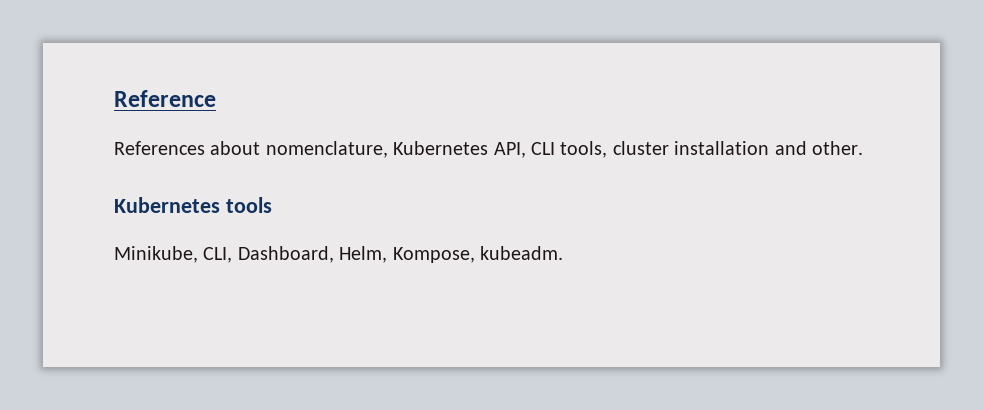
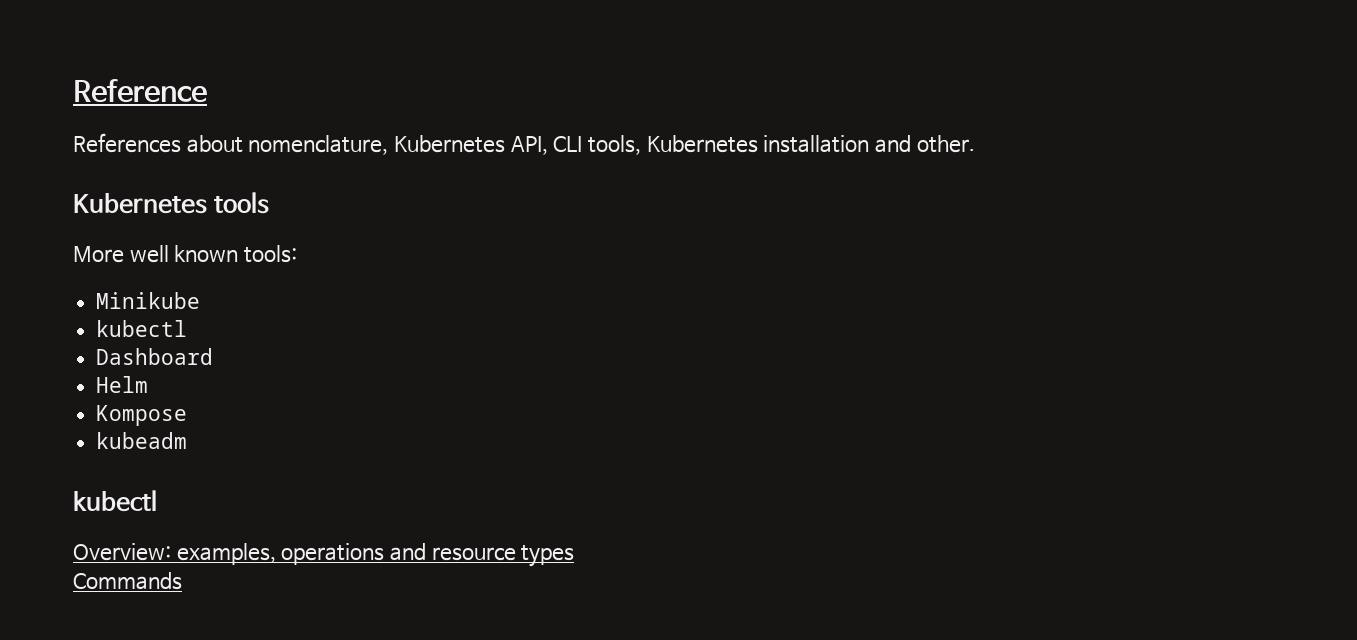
- References about nomenclature, Kubernetes API, CLI tools, cluster installation and other.
+ References about nomenclature, Kubernetes API, CLI tools, Kubernetes installation and other.
- Minikube, CLI, Dashboard, Helm, Kompose, kubeadm.
+ More well known tools:
+ Minikube
+ kubectl
+ Dashboard
+ Helm
+ Kompose
+ kubeadm
+ kubectl
+ Overview: examples, operations and resource types
+ Commands

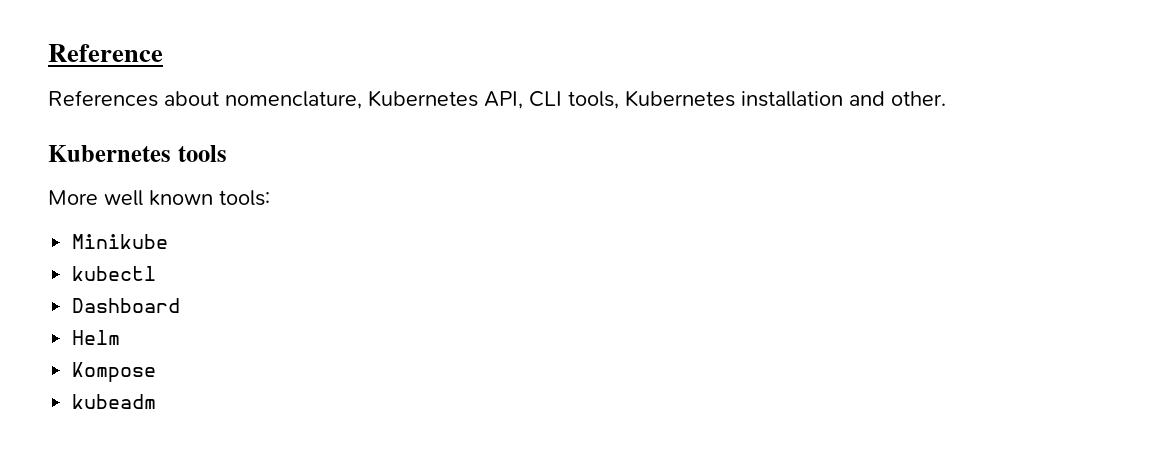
  kubeadm
- kubectl
- Overview: examples, operations and resource types
- Commands

